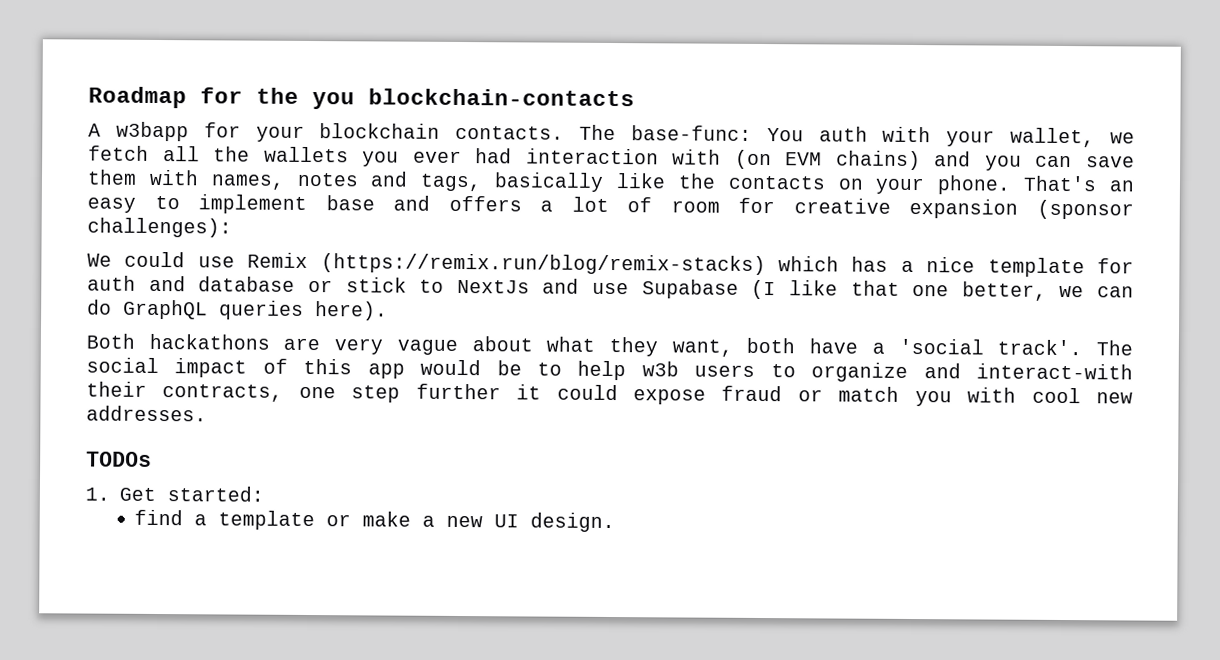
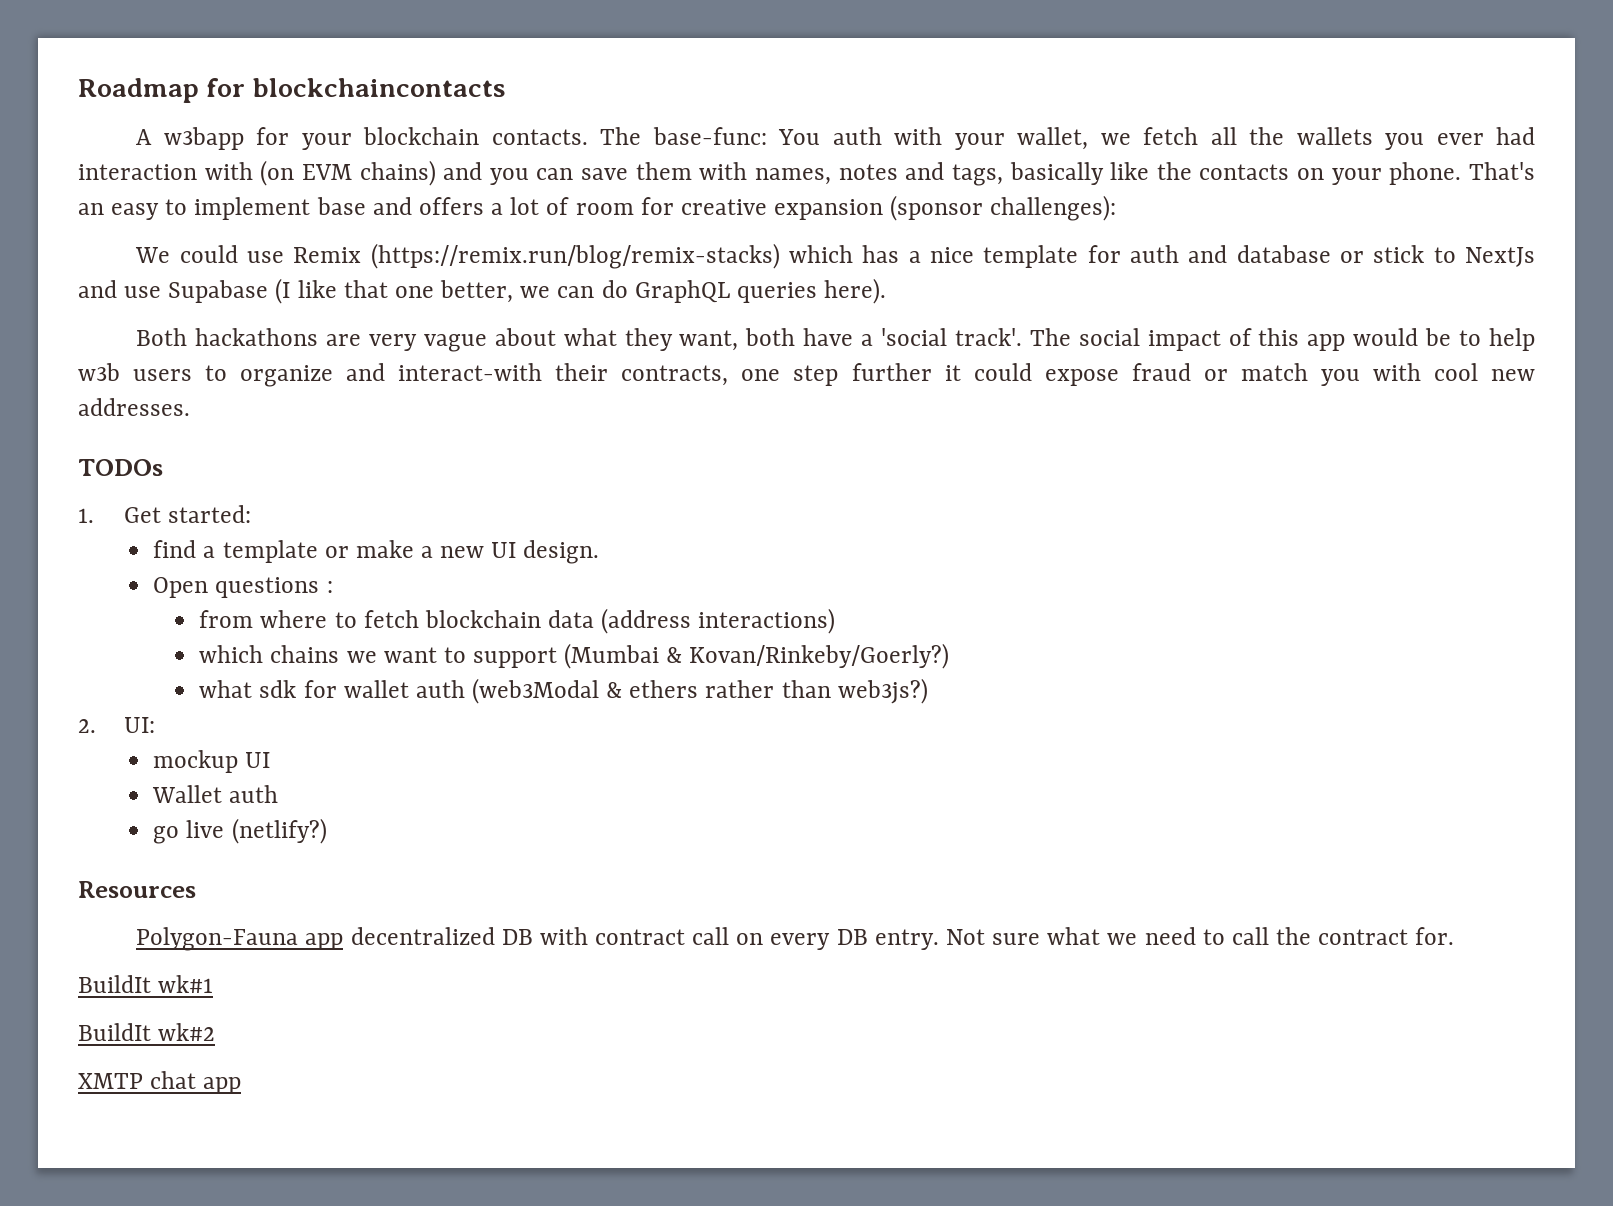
- Roadmap for the you blockchain-contacts
+ Roadmap for blockchaincontacts
+ Open questions :
+ from where to fetch blockchain data (address interactions)
+ which chains we want to support (Mumbai & Kovan/Rinkeby/Goerly?)
+ what sdk for wallet auth (web3Modal & ethers rather than web3js?)
+ 2. UI:
+ mockup UI
+ Wallet auth
+ go live (netlify?)
+ Resources
+ Polygon-Fauna app decentralized DB with contract call on every DB entry. Not sure what we need to call the contract for.
+ BuildIt wk#1
+ BuildIt wk#2
+ XMTP chat app

